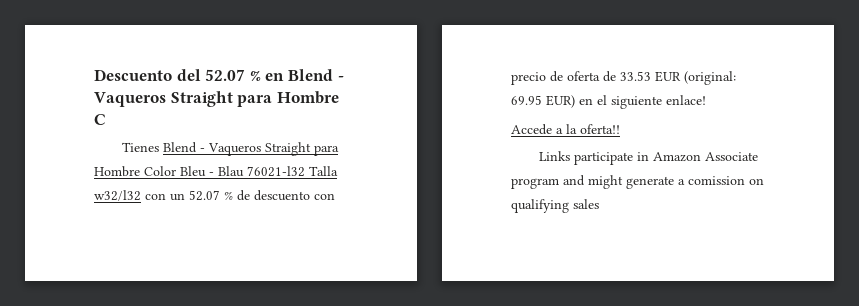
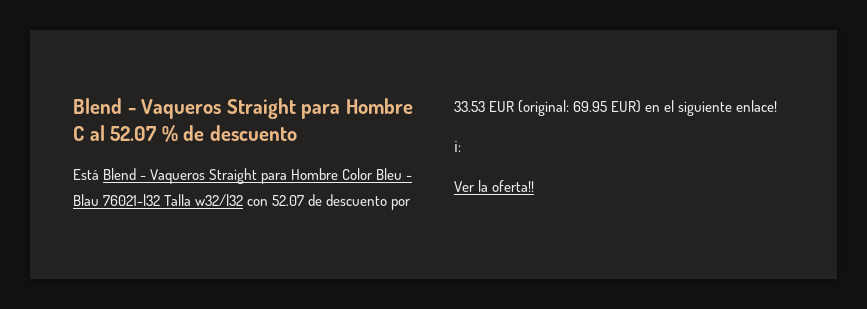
- Descuento del 52.07 % en Blend - Vaqueros Straight para Hombre C
- Tienes Blend - Vaqueros Straight para Hombre Color Bleu - Blau 76021-l32 Talla w32/l32 con un 52.07 % de descuento con precio de oferta de 33.53 EUR (original: 69.95 EUR) en el siguiente enlace!
+ Blend - Vaqueros Straight para Hombre C al 52.07 % de descuento
+ Está Blend - Vaqueros Straight para Hombre Color Bleu - Blau 76021-l32 Talla w32/l32 con 52.07 de descuento por 33.53 EUR (original: 69.95 EUR) en el siguiente enlace!
- Accede a la oferta!!
+ ℹ:
+ Ver la oferta!!
- Links participate in Amazon Associate program and might generate a comission on qualifying sales

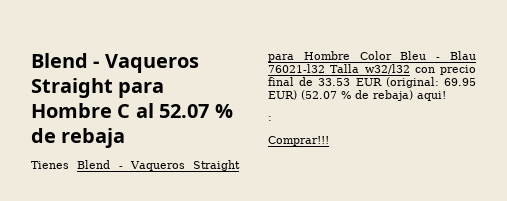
- Blend - Vaqueros Straight para Hombre C al 52.07 % de descuento
- Está Blend - Vaqueros Straight para Hombre Color Bleu - Blau 76021-l32 Talla w32/l32 con 52.07 de descuento por 33.53 EUR (original: 69.95 EUR) en el siguiente enlace!
- ℹ:
- Ver la oferta!!
+ Blend - Vaqueros Straight para Hombre C al 52.07 % de rebaja
+ Tienes Blend - Vaqueros Straight para Hombre Color Bleu - Blau 76021-l32 Talla w32/l32 con precio final de 33.53 EUR (original: 69.95 EUR) (52.07 % de rebaja) aqui!
+ :
+ Comprar!!!

